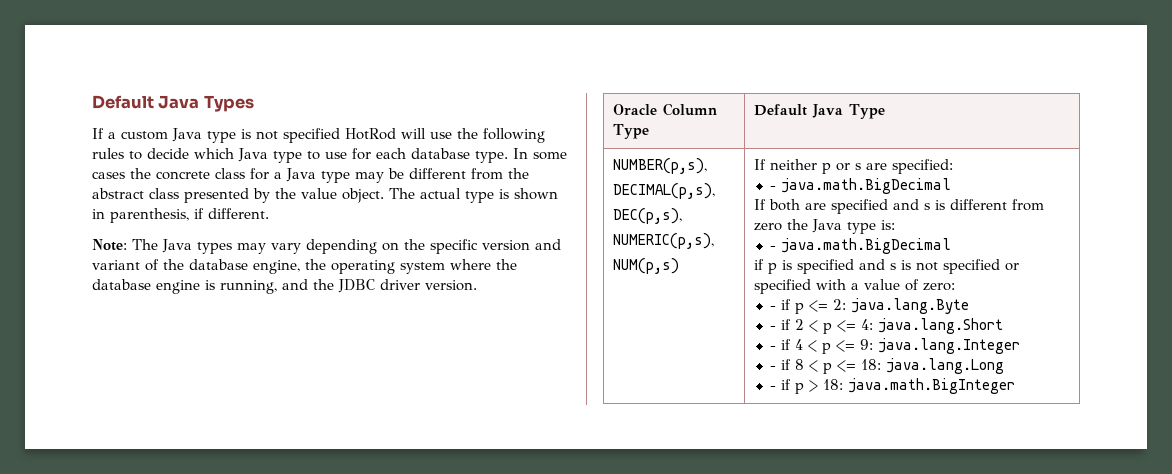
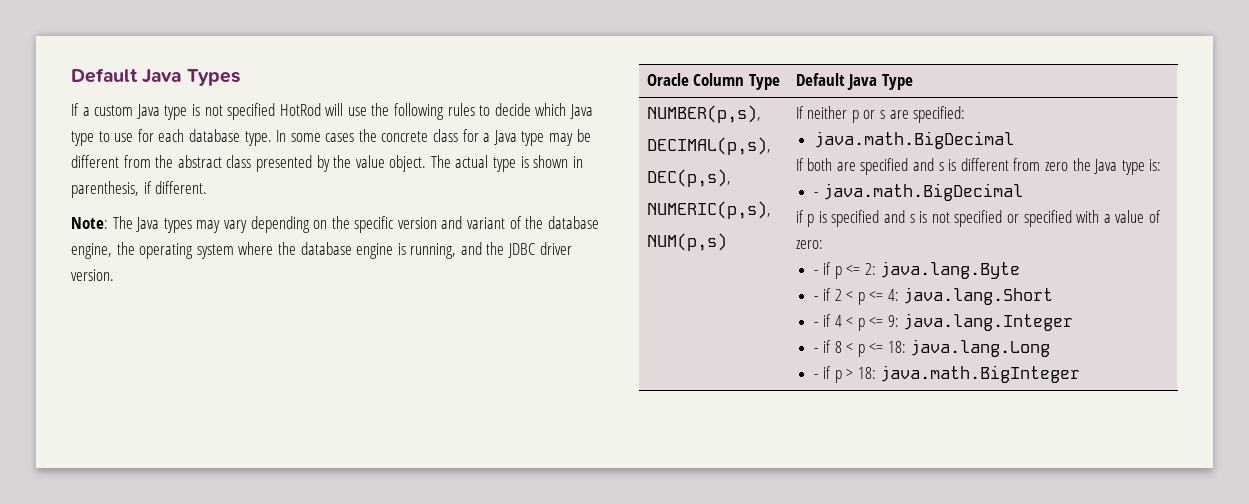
  If neither p or s are specified:
- - java.math.BigDecimal
+ java.math.BigDecimal

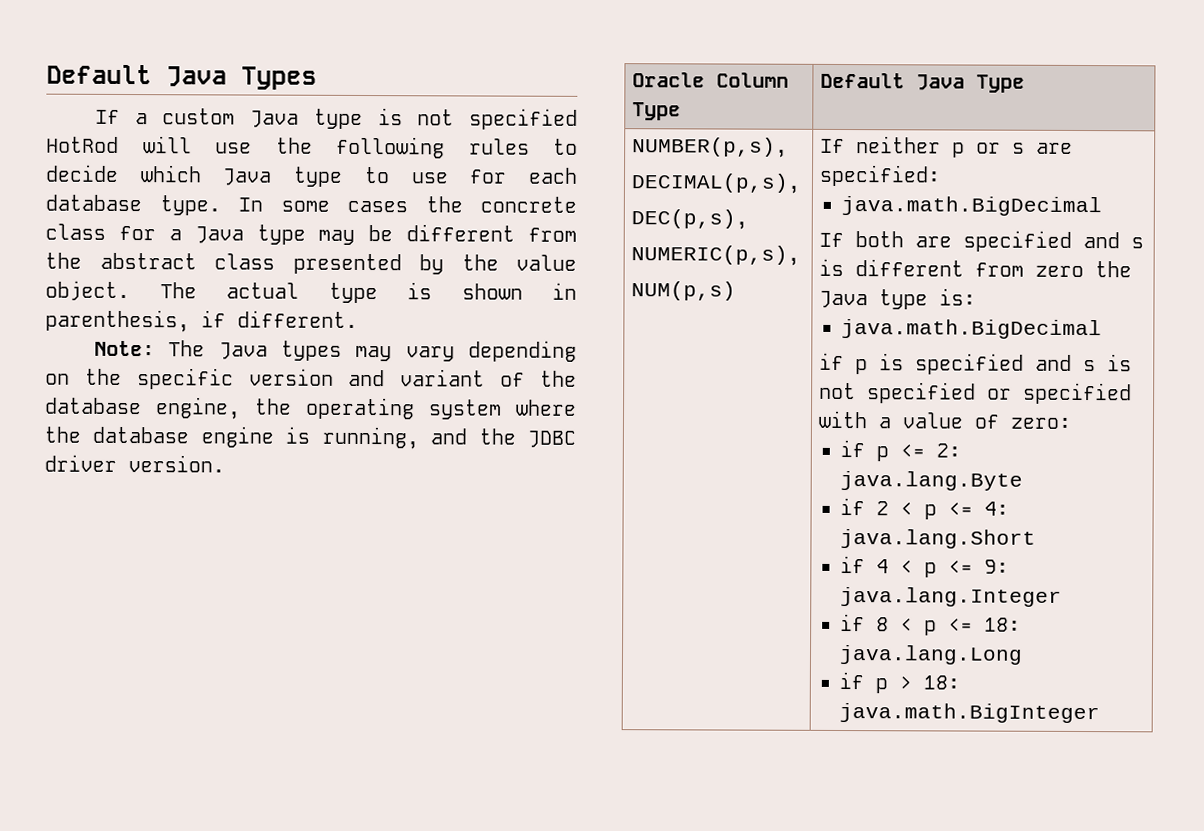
  If both are specified and s is different from zero the Java type is:
- - java.math.BigDecimal
+ java.math.BigDecimal
- - if p <= 2: java.lang.Byte
+ if p <= 2: java.lang.Byte
- - if 2 < p <= 4: java.lang.Short
+ if 2 < p <= 4: java.lang.Short
- - if 4 < p <= 9: java.lang.Integer
+ if 4 < p <= 9: java.lang.Integer
- - if 8 < p <= 18: java.lang.Long
+ if 8 < p <= 18: java.lang.Long
- - if p > 18: java.math.BigInteger
+ if p > 18: java.math.BigInteger

